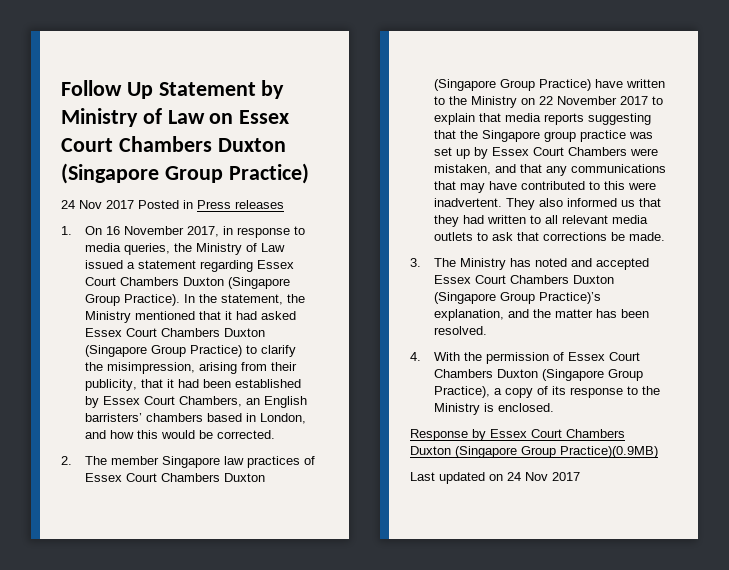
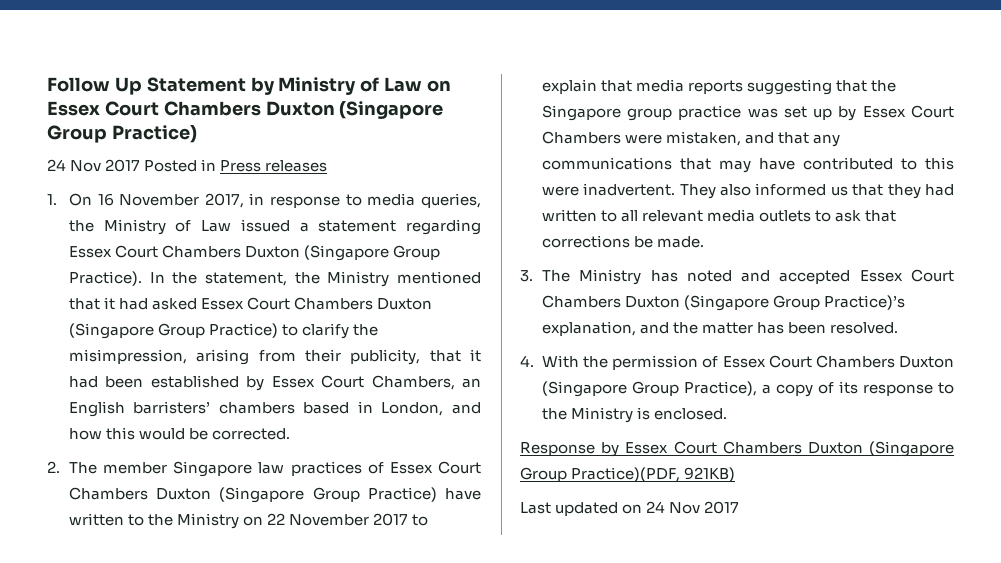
- Response by Essex Court Chambers Duxton (Singapore Group Practice)(0.9MB)
+ Response by Essex Court Chambers Duxton (Singapore Group Practice)(PDF, 921KB)

